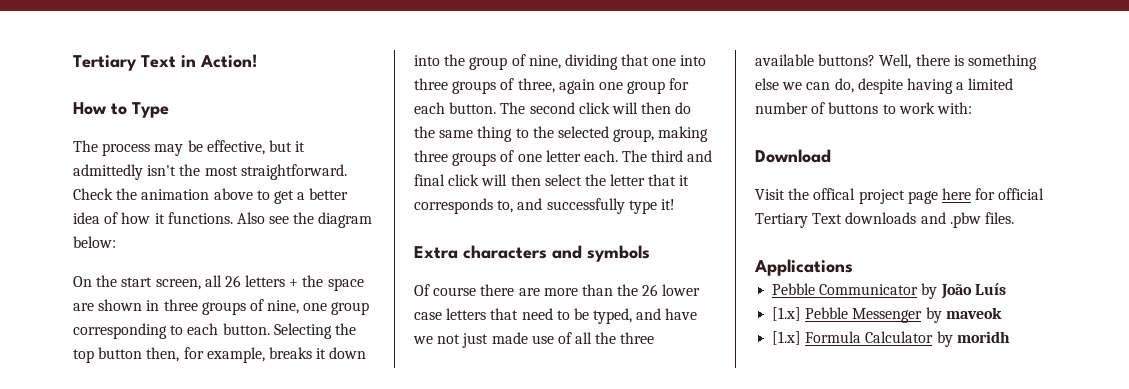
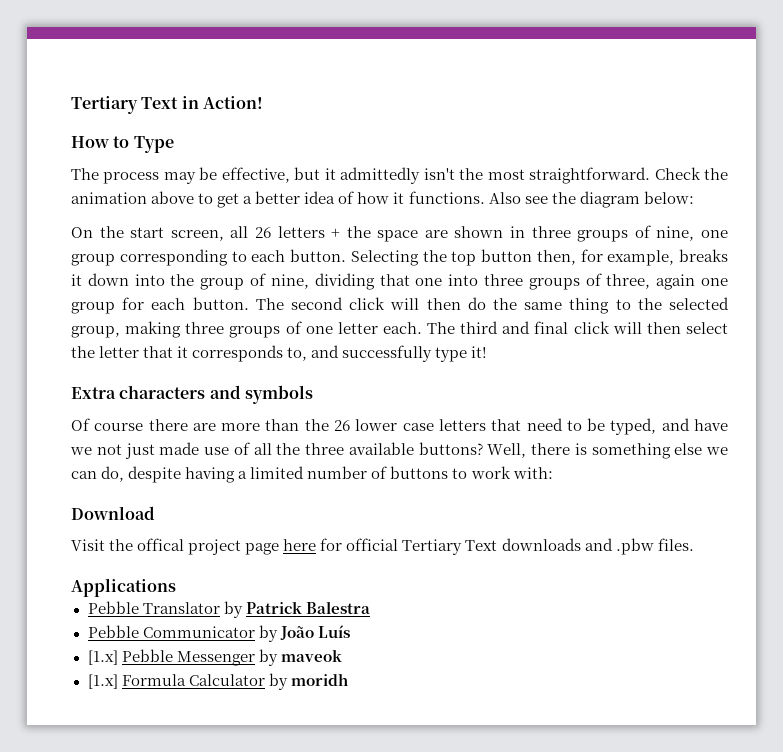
+ Pebble Translator by Patrick Balestra

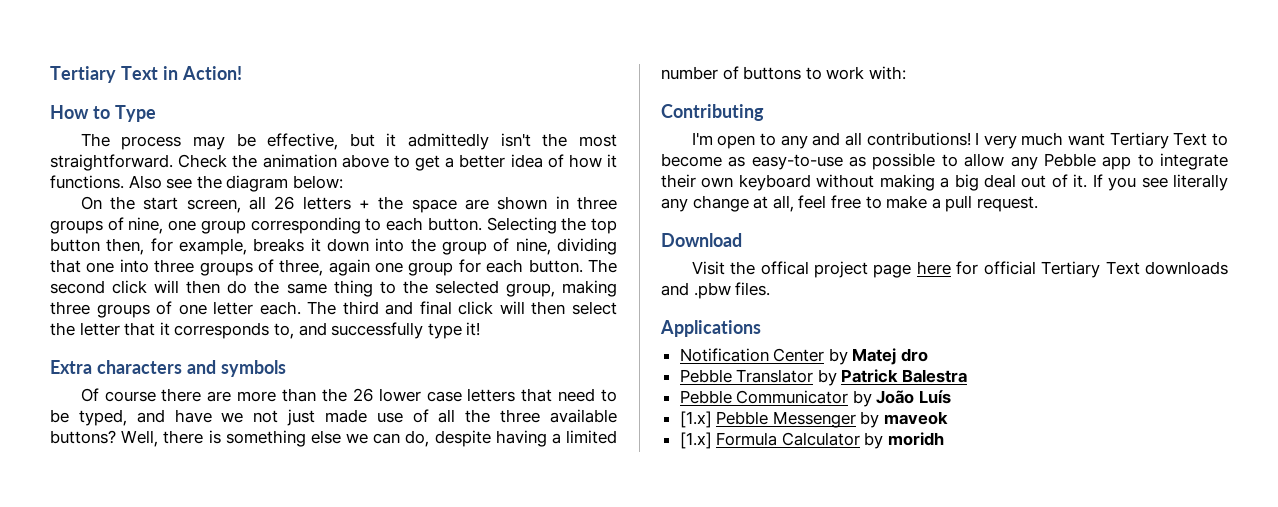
+ Contributing
+ I'm open to any and all contributions! I very much want Tertiary Text to become as easy-to-use as possible to allow any Pebble app to integrate their own keyboard without making a big deal out of it. If you see literally any change at all, feel free to make a pull request.
+ Notification Center by Matej dro

